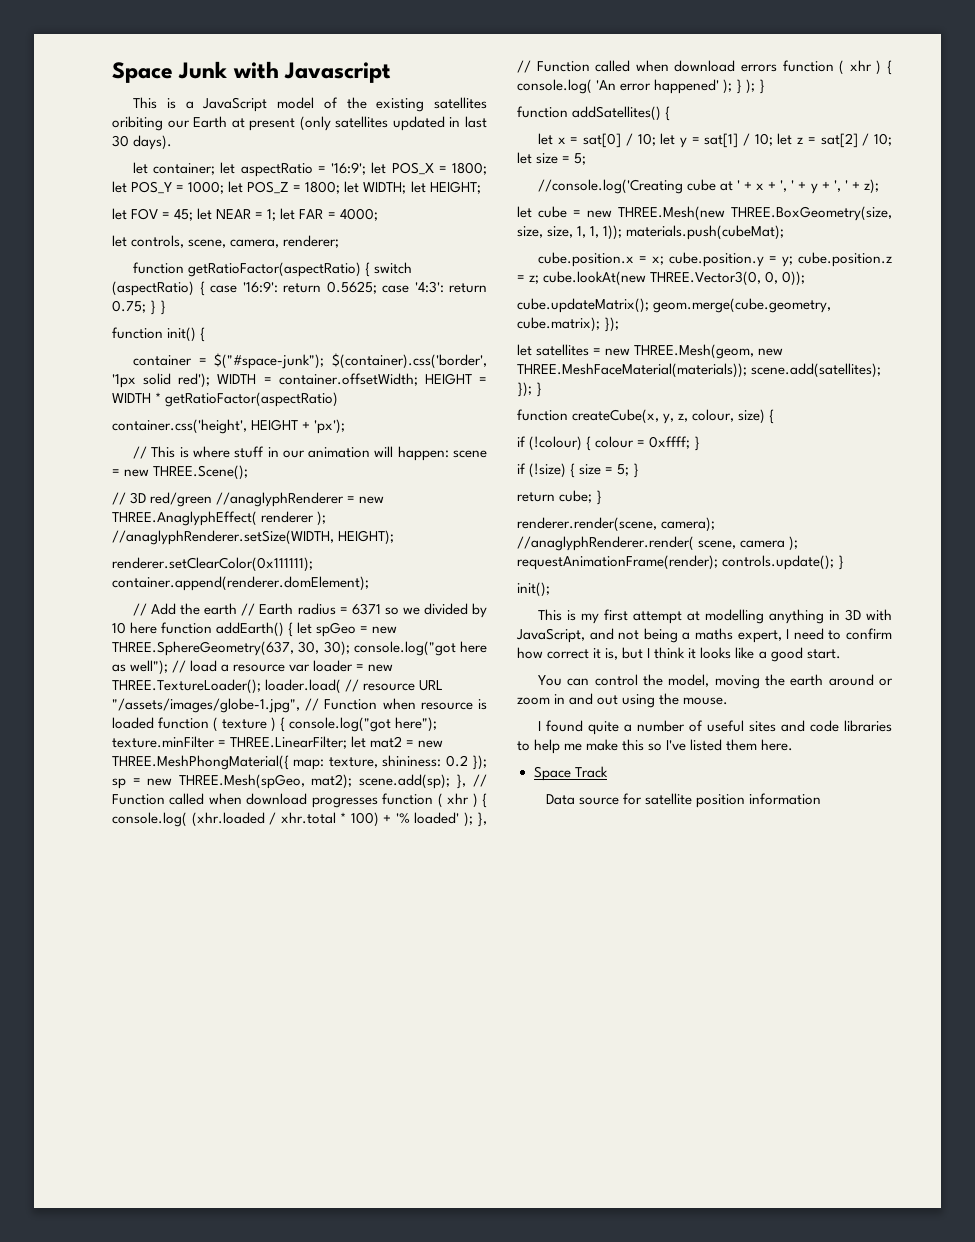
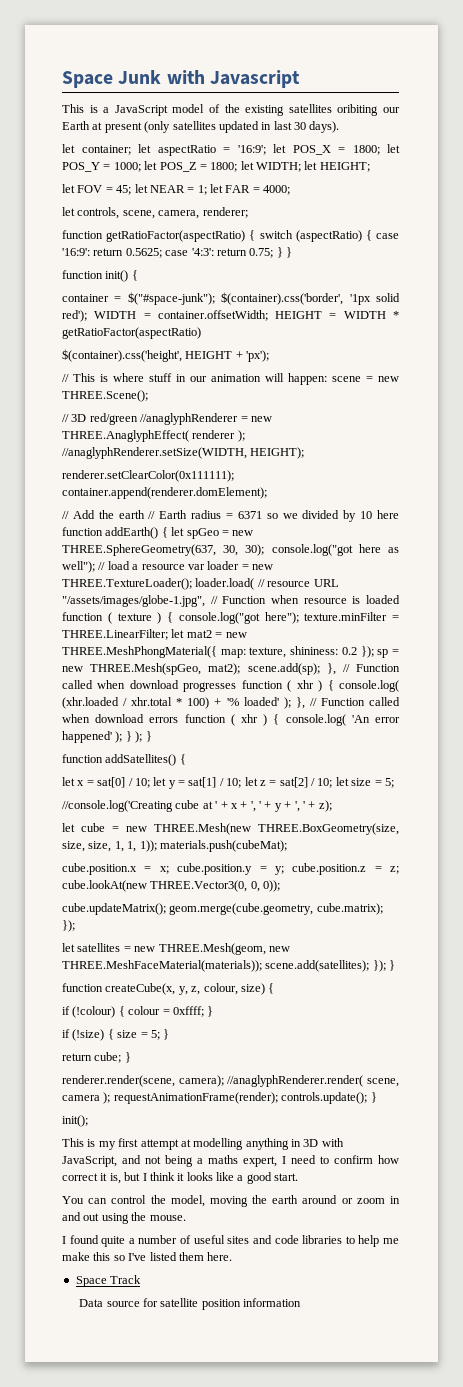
- container.css('height', HEIGHT + 'px');
+ $(container).css('height', HEIGHT + 'px');

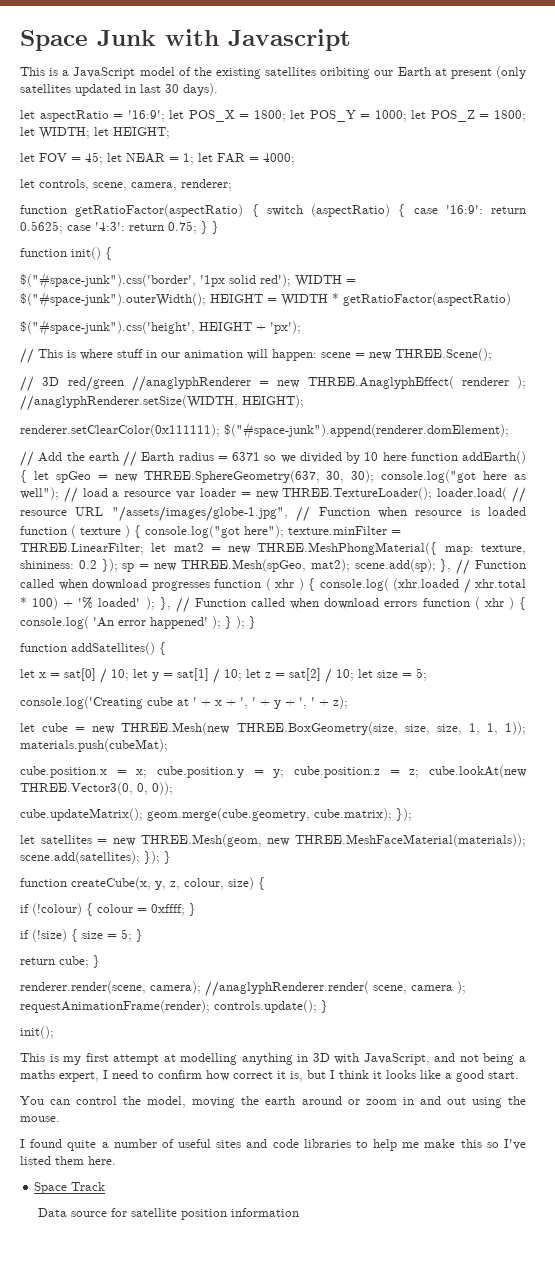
- let container; let aspectRatio = '16:9'; let POS_X = 1800; let POS_Y = 1000; let POS_Z = 1800; let WIDTH; let HEIGHT;
+ let aspectRatio = '16:9'; let POS_X = 1800; let POS_Y = 1000; let POS_Z = 1800; let WIDTH; let HEIGHT;
- container = $("#space-junk"); $(container).css('border', '1px solid red'); WIDTH = container.offsetWidth; HEIGHT = WIDTH * getRatioFactor(aspectRatio)
+ $("#space-junk").css('border', '1px solid red'); WIDTH = $("#space-junk").outerWidth(); HEIGHT = WIDTH * getRatioFactor(aspectRatio)
- $(container).css('height', HEIGHT + 'px');
+ $("#space-junk").css('height', HEIGHT + 'px');
- renderer.setClearColor(0x111111); container.append(renderer.domElement);
+ renderer.setClearColor(0x111111); $("#space-junk").append(renderer.domElement);
- //console.log('Creating cube at ' + x + ', ' + y + ', ' + z);
+ console.log('Creating cube at ' + x + ', ' + y + ', ' + z);

